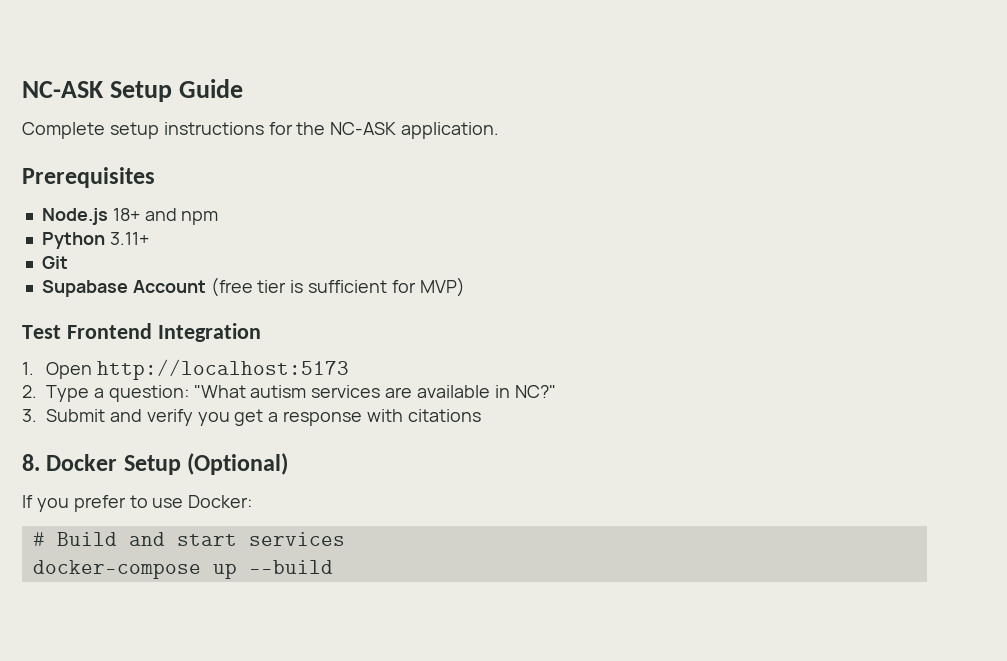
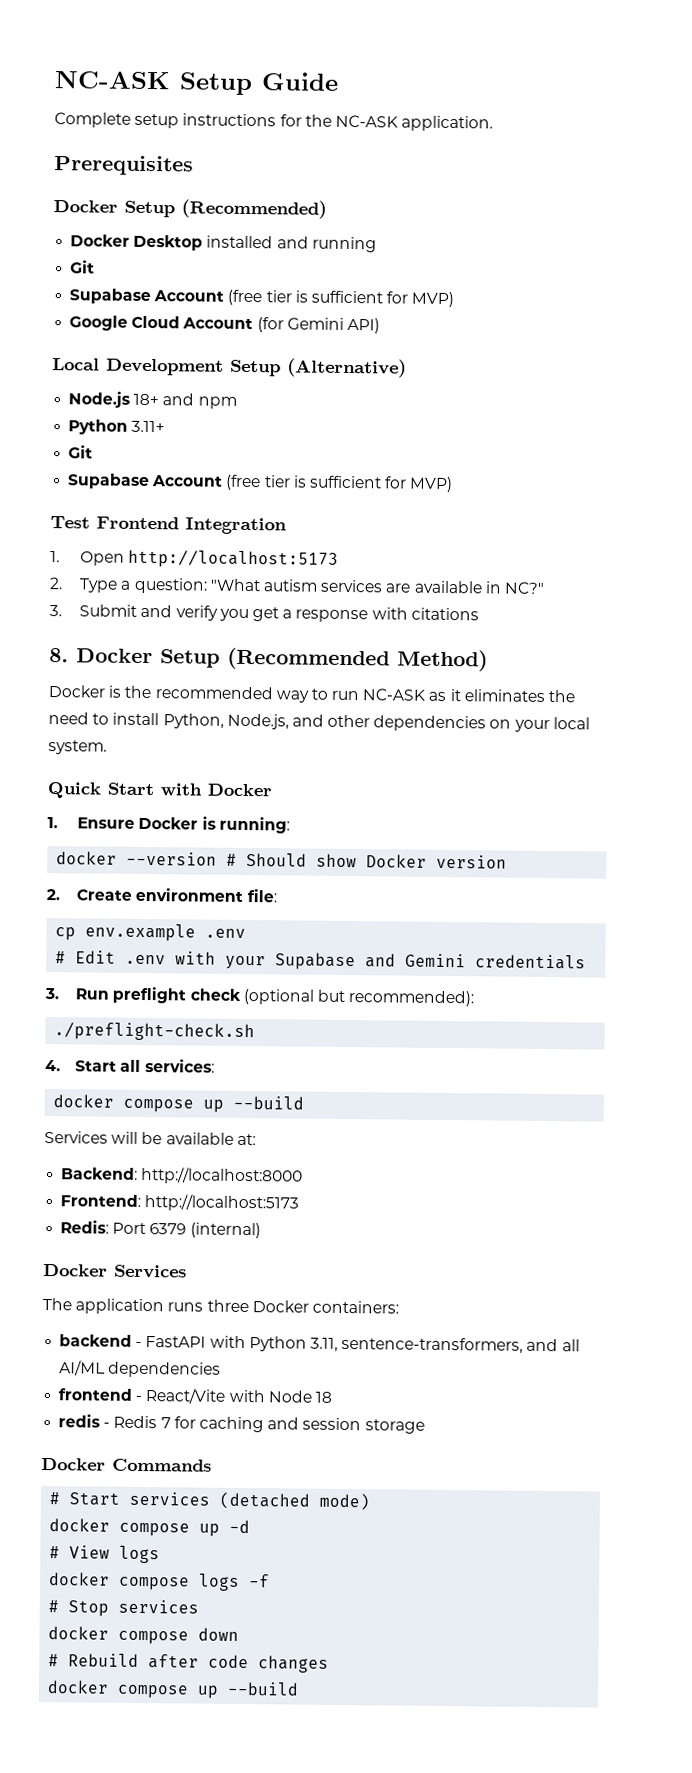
+ Docker Setup (Recommended)
+ Docker Desktop installed and running
+ Git
+ Supabase Account (free tier is sufficient for MVP)
+ Google Cloud Account (for Gemini API)
+ Local Development Setup (Alternative)
- 8. Docker Setup (Optional)
- If you prefer to use Docker:
- # Build and start services
- docker-compose up --build
+ 8. Docker Setup (Recommended Method)
+ Docker is the recommended way to run NC-ASK as it eliminates the need to install Python, Node.js, and other dependencies on your local system.
+ Quick Start with Docker
+ 1. Ensure Docker is running:
+ docker --version # Should show Docker version
+ 2. Create environment file:
+ cp env.example .env
+ # Edit .env with your Supabase and Gemini credentials
+ 3. Run preflight check (optional but recommended):
+ ./preflight-check.sh
+ 4. Start all services:
+ docker compose up --build
+ Services will be available at:
+ Backend: http://localhost:8000
+ Frontend: http://localhost:5173
+ Redis: Port 6379 (internal)
+ Docker Services
+ The application runs three Docker containers:
+ backend - FastAPI with Python 3.11, sentence-transformers, and all AI/ML dependencies
+ frontend - React/Vite with Node 18
+ redis - Redis 7 for caching and session storage
+ Docker Commands
+ # Start services (detached mode)
+ docker compose up -d
+ # View logs
+ docker compose logs -f
+ # Stop services
+ docker compose down
+ # Rebuild after code changes
+ docker compose up --build

